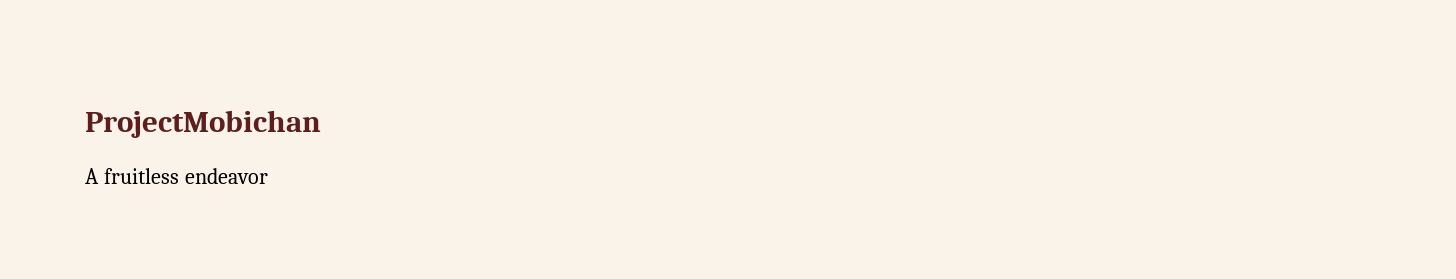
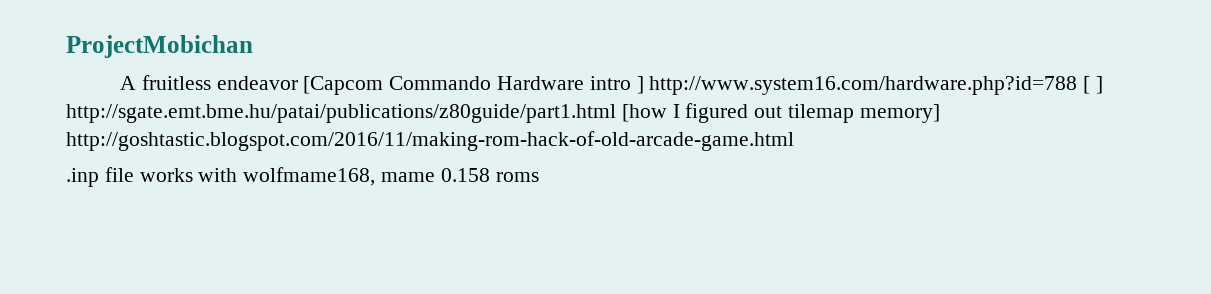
- A fruitless endeavor
+ A fruitless endeavor [Capcom Commando Hardware intro ] http://www.system16.com/hardware.php?id=788 [ ] http://sgate.emt.bme.hu/patai/publications/z80guide/part1.html [how I figured out tilemap memory] http://goshtastic.blogspot.com/2016/11/making-rom-hack-of-old-arcade-game.html
+ .inp file works with wolfmame168, mame 0.158 roms

